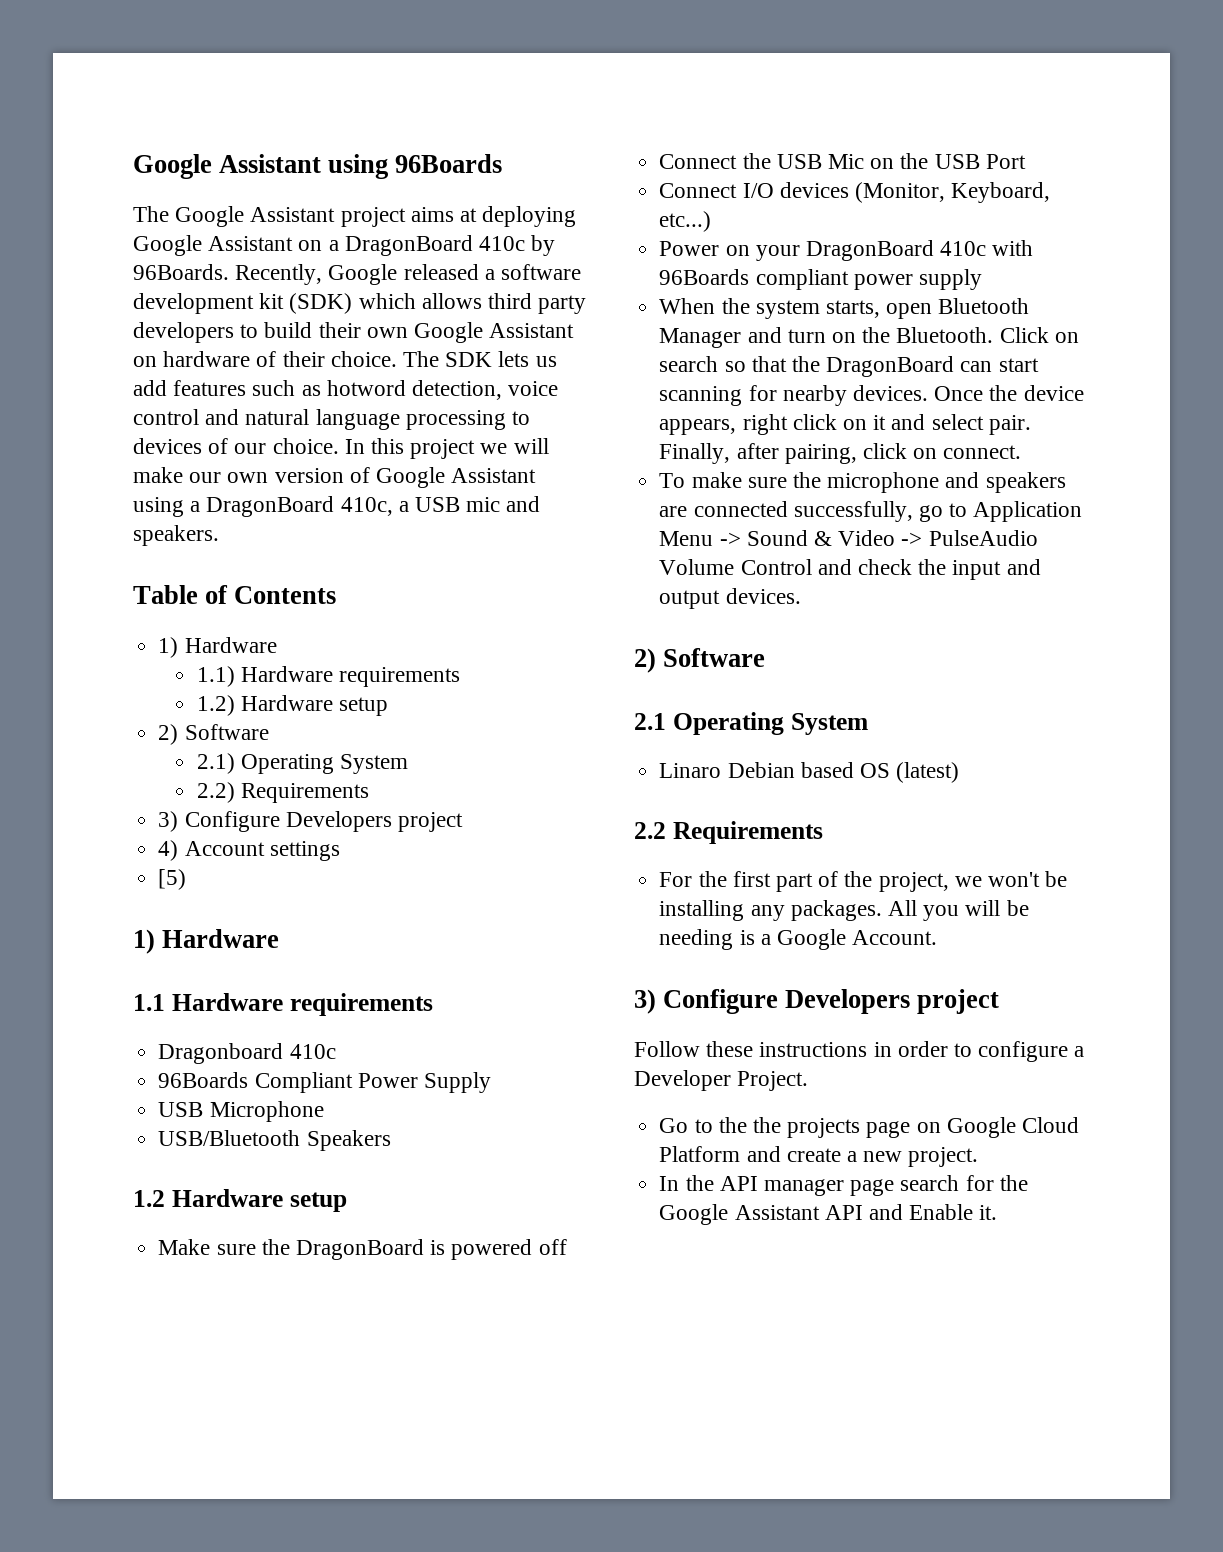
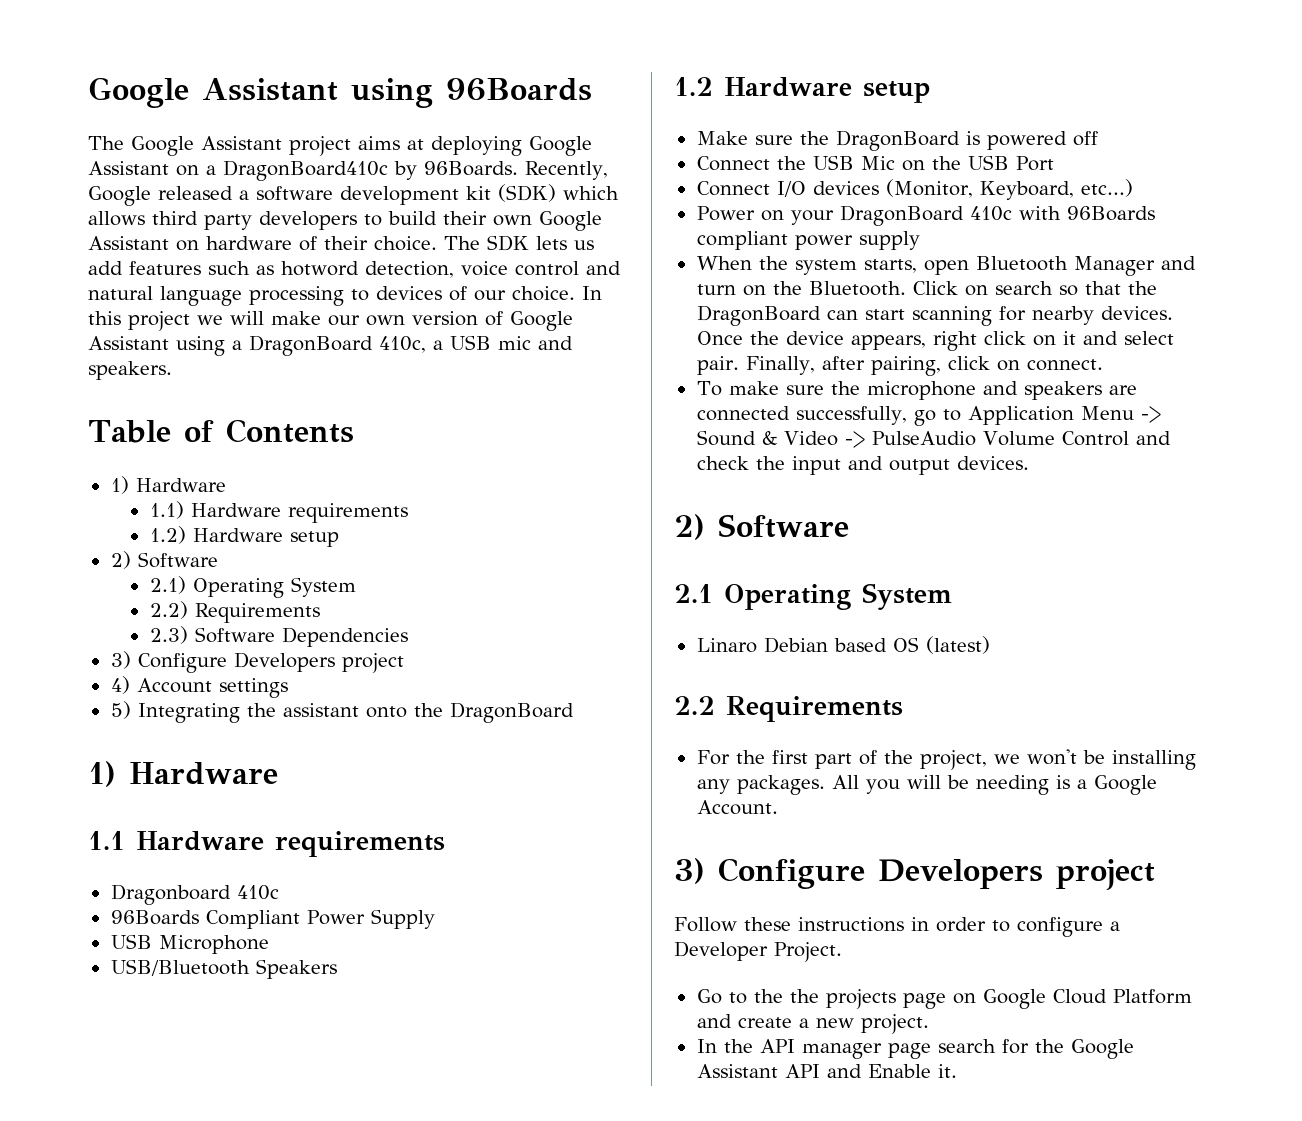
- The Google Assistant project aims at deploying Google Assistant on a DragonBoard 410c by 96Boards.
+ The Google Assistant project aims at deploying Google Assistant on a DragonBoard410c by 96Boards.
+ 2.3) Software Dependencies
- [5)
+ 5) Integrating the assistant onto the DragonBoard

